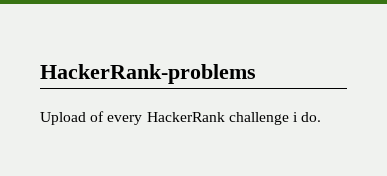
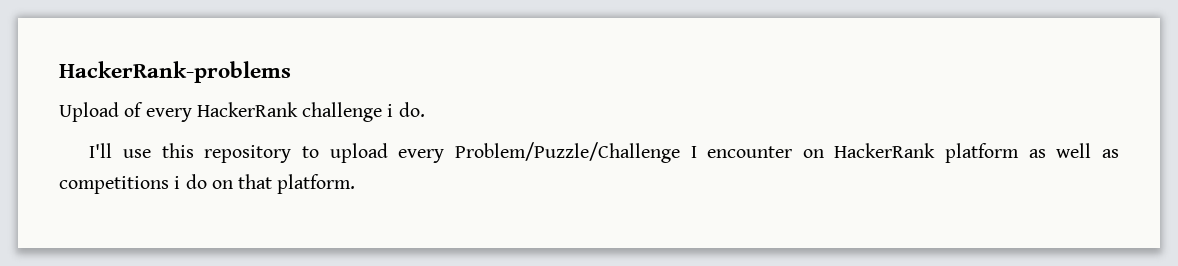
+ I'll use this repository to upload every Problem/Puzzle/Challenge I encounter on HackerRank platform as well as competitions i do on that platform.

